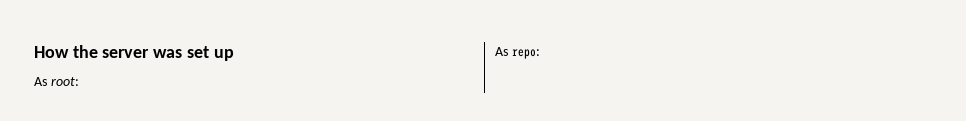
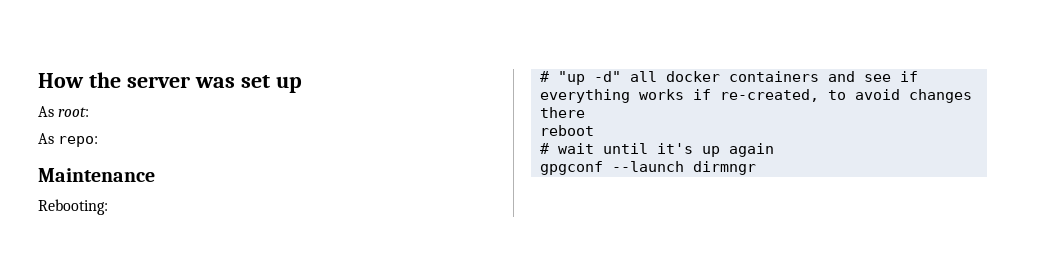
+ Maintenance
+ Rebooting:
+ # "up -d" all docker containers and see if everything works if re-created, to avoid changes there
+ reboot
+ # wait until it's up again
+ gpgconf --launch dirmngr

